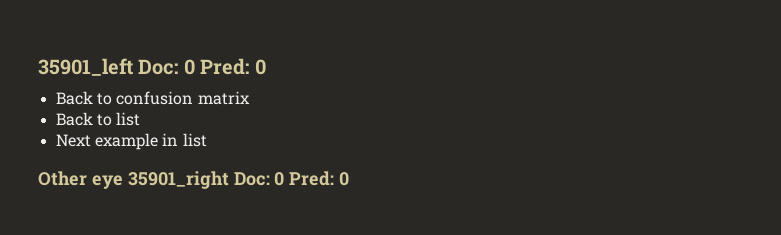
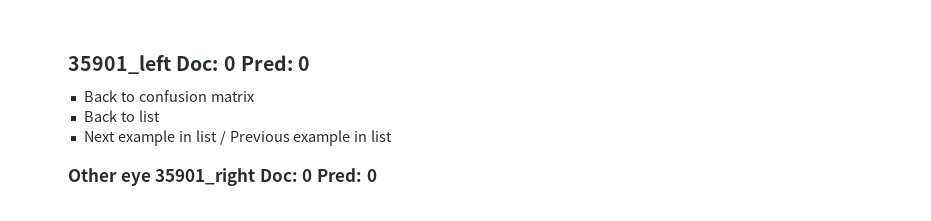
- Next example in list
+ Next example in list / Previous example in list

